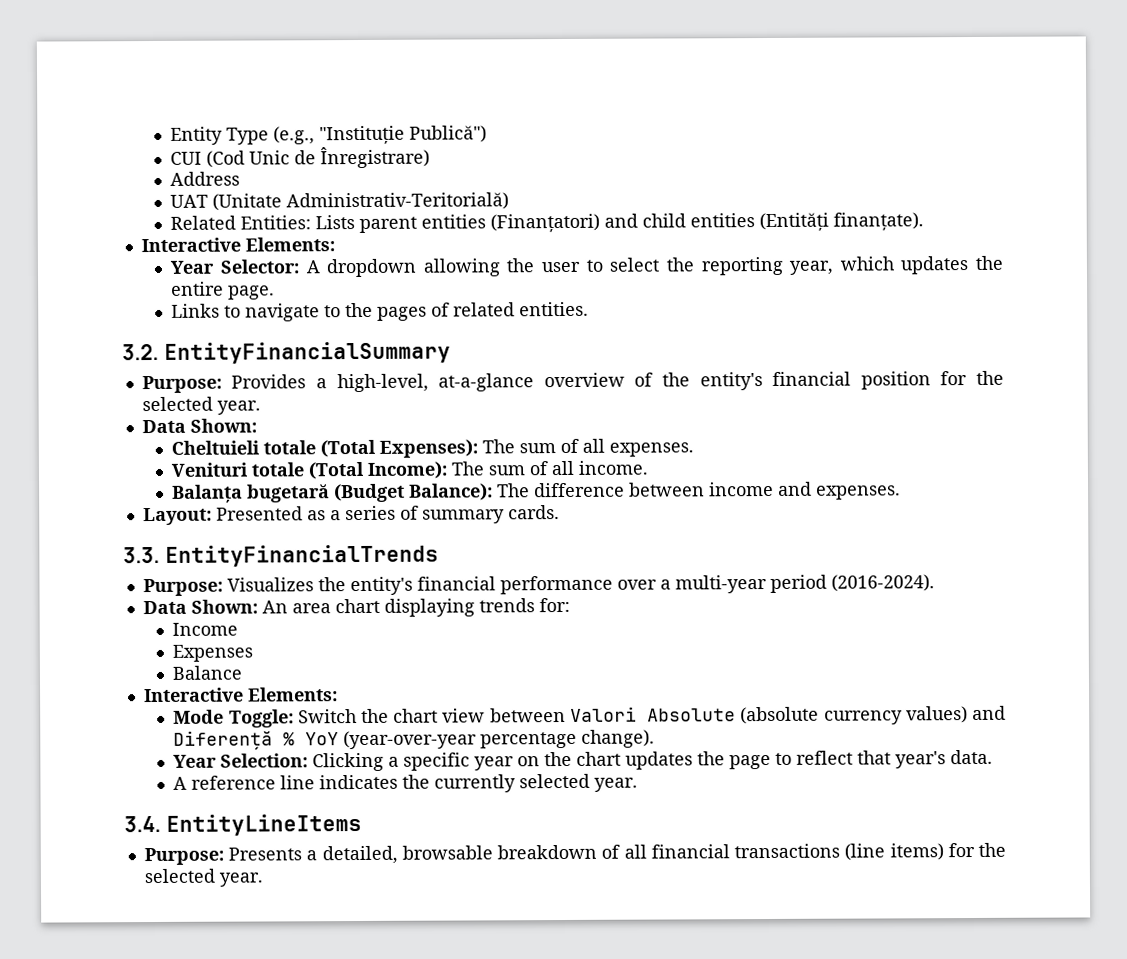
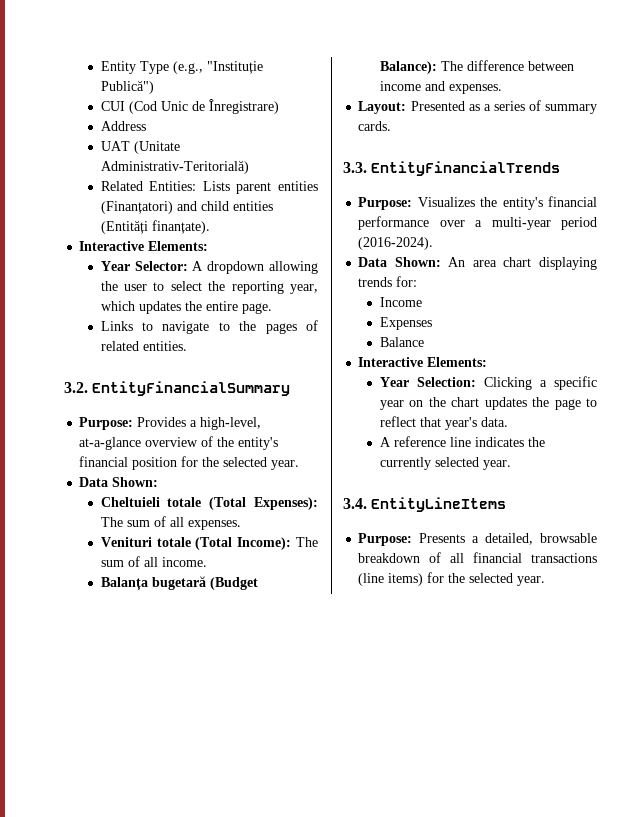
- Mode Toggle: Switch the chart view between Valori Absolute (absolute currency values) and Diferență % YoY (year-over-year percentage change).

